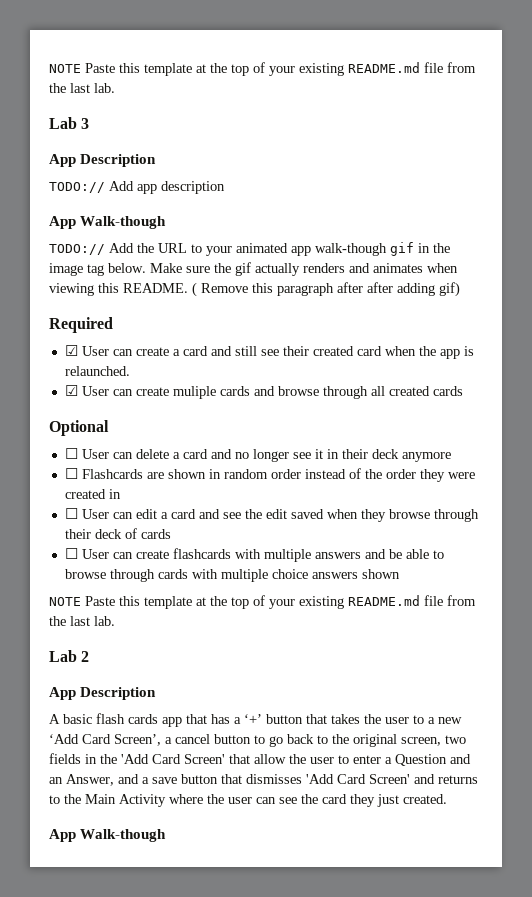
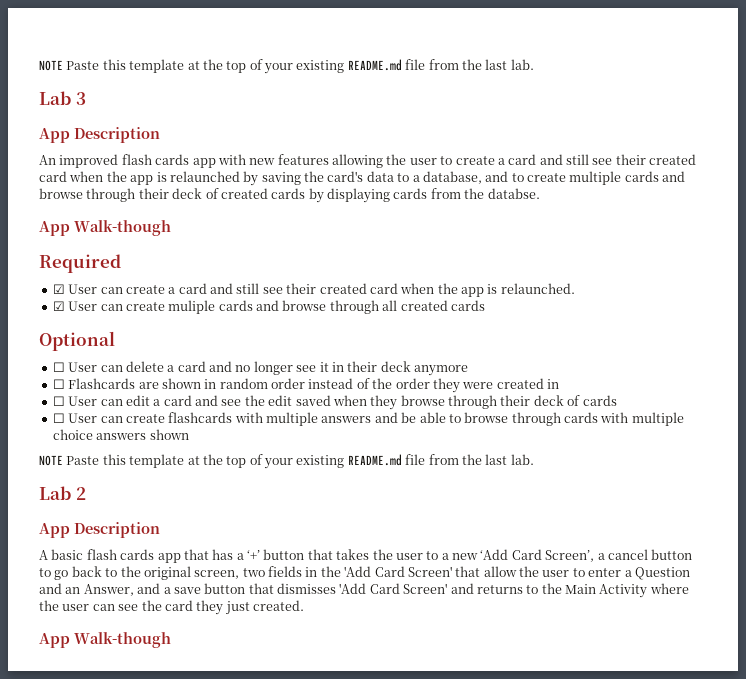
- TODO:// Add app description
+ An improved flash cards app with new features allowing the user to create a card and still see their created card when the app is relaunched by saving the card's data to a database, and to create multiple cards and browse through their deck of created cards by displaying cards from the databse.
  App Walk-though
- TODO:// Add the URL to your animated app walk-though gif in the image tag below. Make sure the gif actually renders and animates when viewing this README. ( Remove this paragraph after after adding gif)

